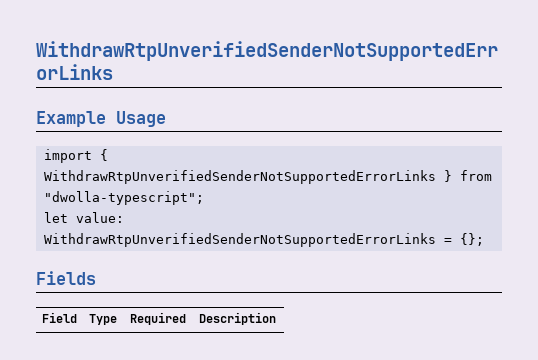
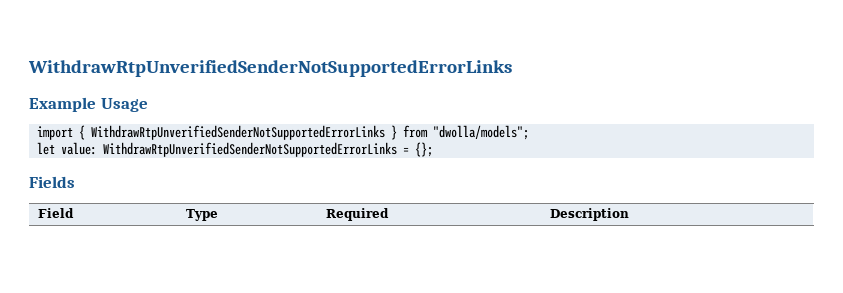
- import { WithdrawRtpUnverifiedSenderNotSupportedErrorLinks } from "dwolla-typescript";
+ import { WithdrawRtpUnverifiedSenderNotSupportedErrorLinks } from "dwolla/models";

